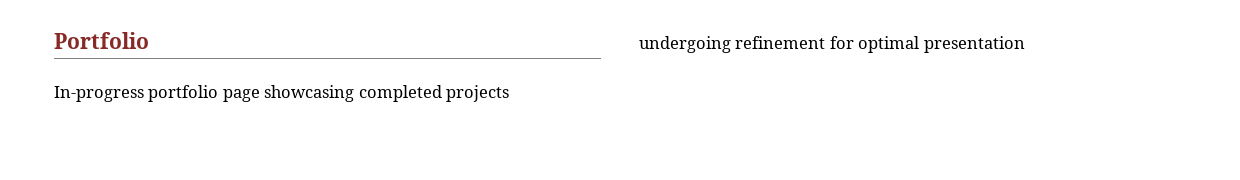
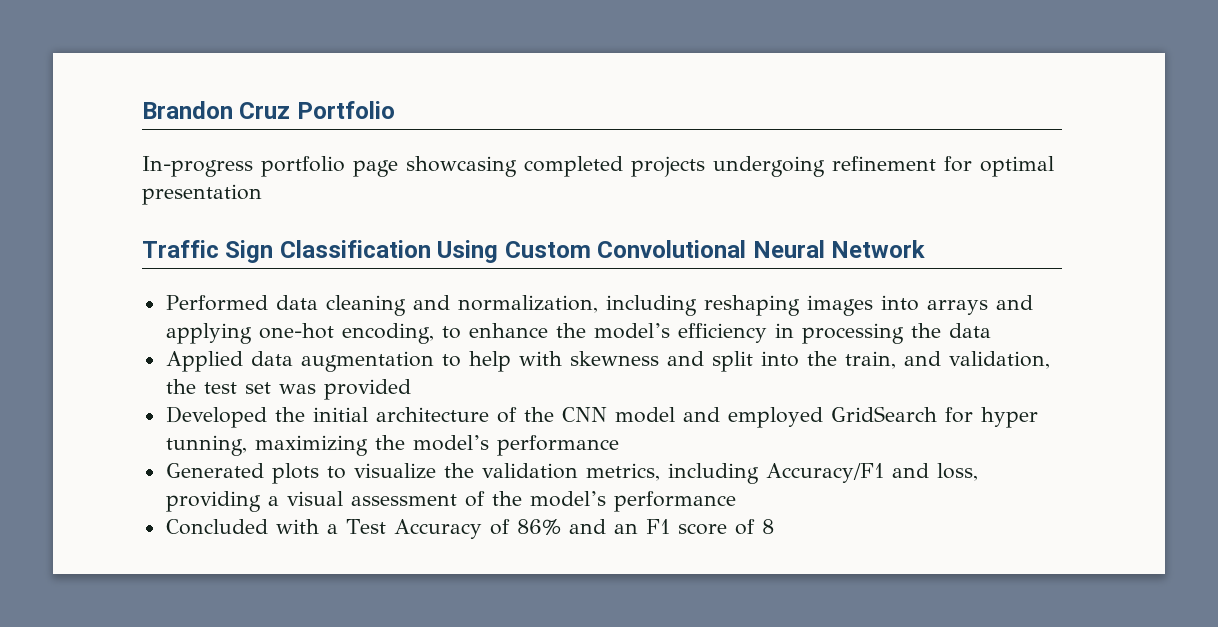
- Portfolio
+ Brandon Cruz Portfolio
+ Traffic Sign Classification Using Custom Convolutional Neural Network
+ Performed data cleaning and normalization, including reshaping images into arrays and applying one-hot encoding, to enhance the model’s efficiency in processing the data
+ Applied data augmentation to help with skewness and split into the train, and validation, the test set was provided
+ Developed the initial architecture of the CNN model and employed GridSearch for hyper tunning, maximizing the model’s performance
+ Generated plots to visualize the validation metrics, including Accuracy/F1 and loss, providing a visual assessment of the model’s performance
+ Concluded with a Test Accuracy of 86% and an F1 score of 8

